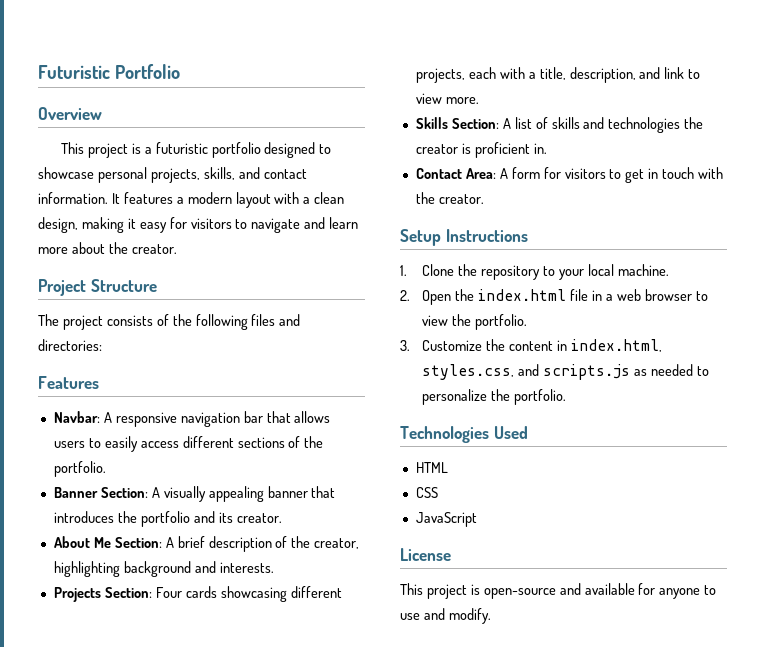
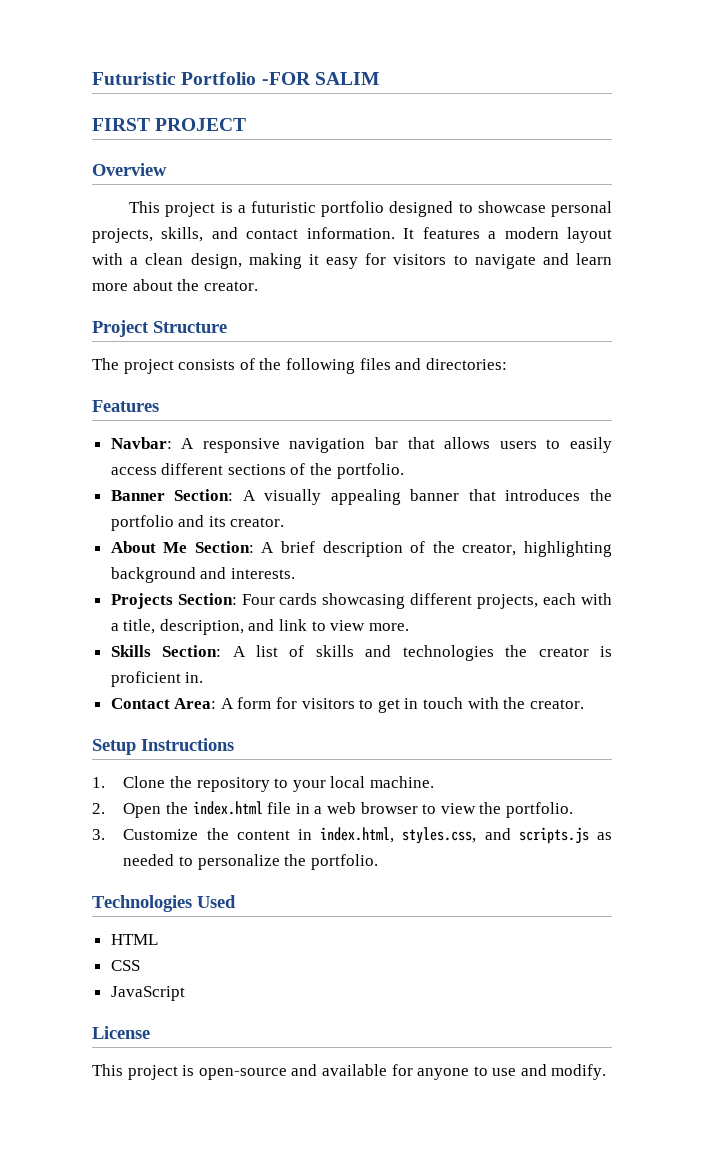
- Futuristic Portfolio
+ Futuristic Portfolio -FOR SALIM
+ FIRST PROJECT

